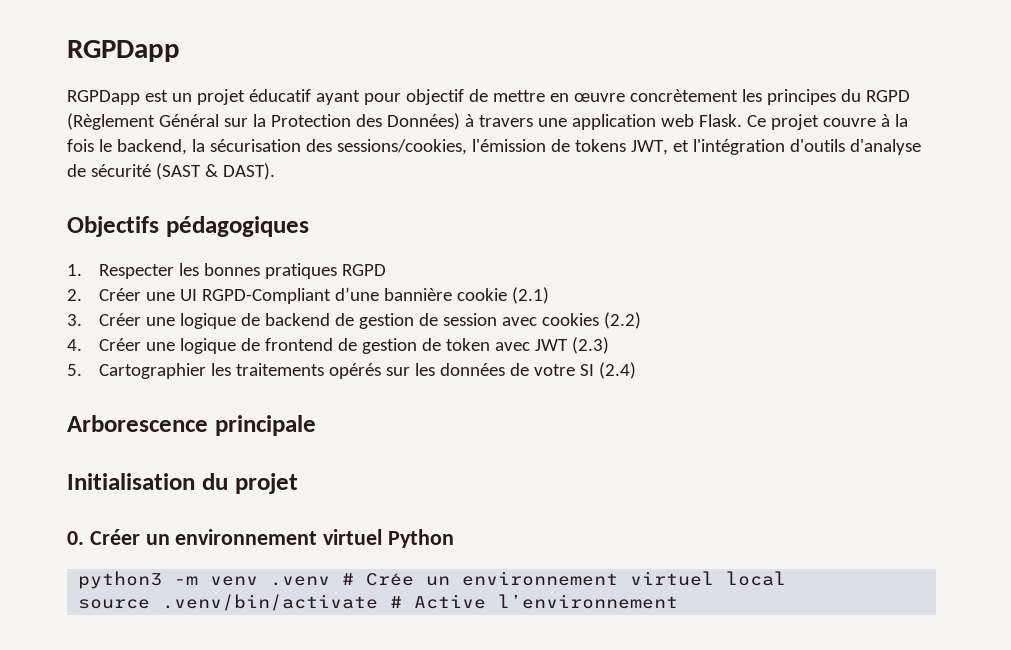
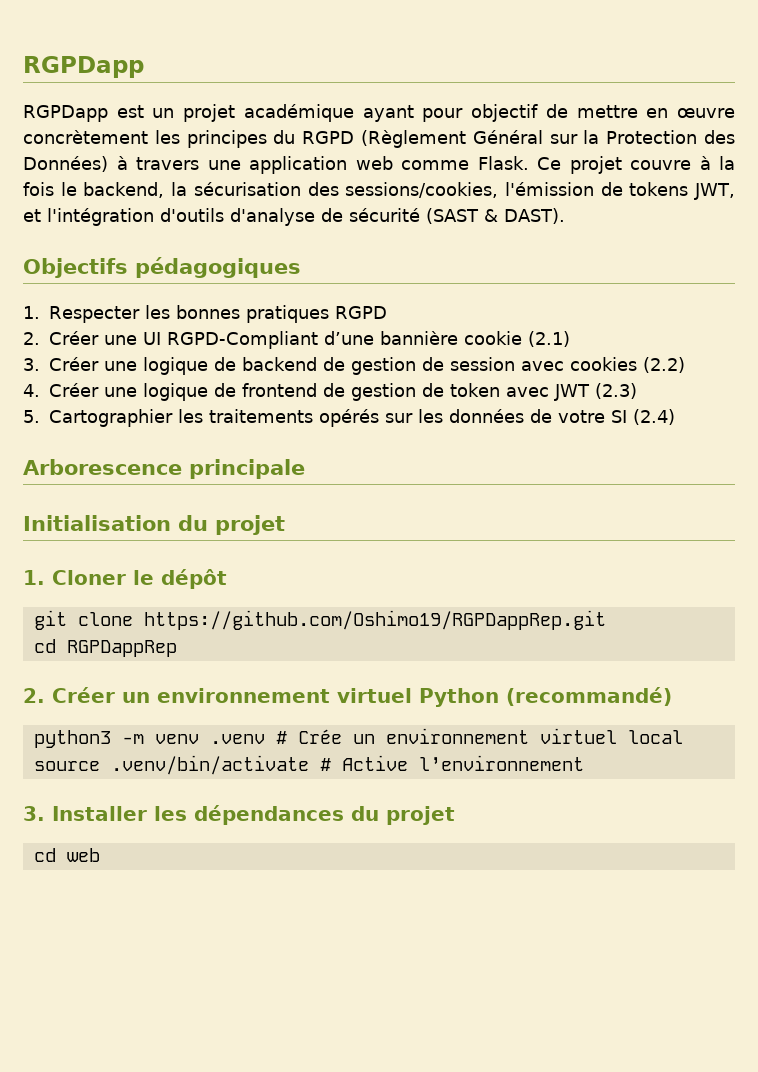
- RGPDapp est un projet éducatif ayant pour objectif de mettre en œuvre concrètement les principes du RGPD (Règlement Général sur la Protection des Données) à travers une application web Flask.
+ RGPDapp est un projet académique ayant pour objectif de mettre en œuvre concrètement les principes du RGPD (Règlement Général sur la Protection des Données) à travers une application web comme Flask.
- 0. Créer un environnement virtuel Python
+ 1. Cloner le dépôt
+ git clone https://github.com/Oshimo19/RGPDappRep.git
+ cd RGPDappRep
+ 2. Créer un environnement virtuel Python (recommandé)
+ 3. Installer les dépendances du projet
+ cd web

